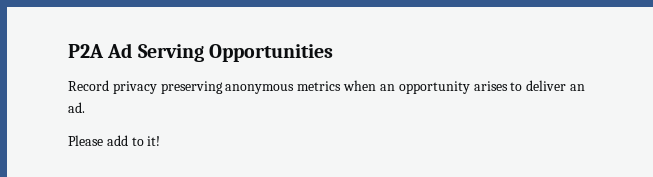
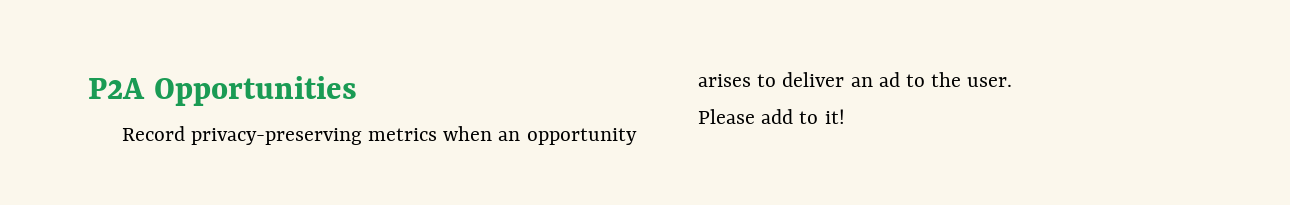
- P2A Ad Serving Opportunities
+ P2A Opportunities
- Record privacy preserving anonymous metrics when an opportunity arises to deliver an ad.
+ Record privacy-preserving metrics when an opportunity arises to deliver an ad to the user.

